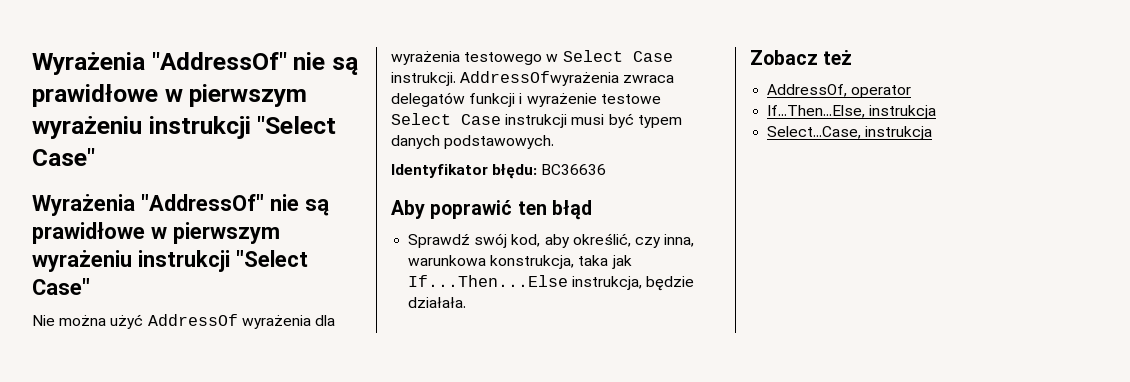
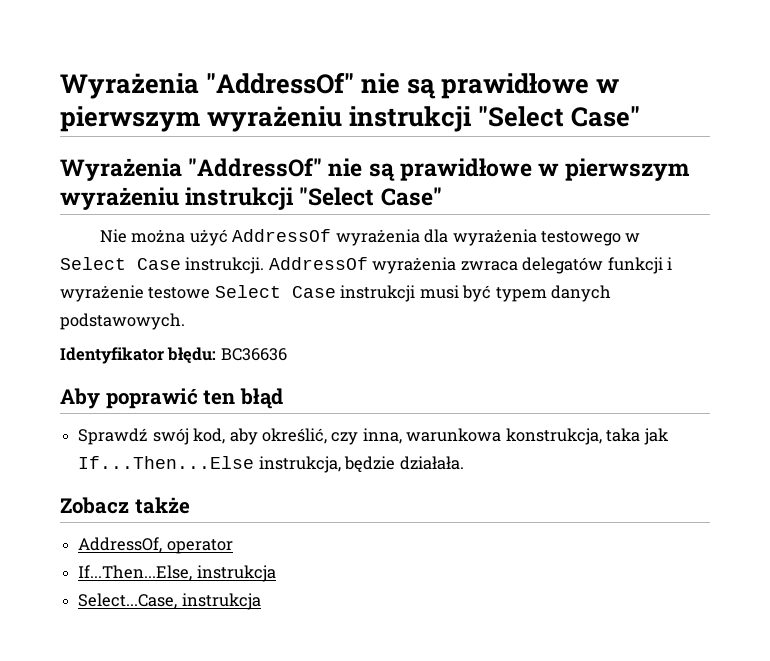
- AddressOfwyrażenia zwraca delegatów funkcji i wyrażenie testowe Select Case instrukcji musi być typem danych podstawowych.
+ AddressOf wyrażenia zwraca delegatów funkcji i wyrażenie testowe Select Case instrukcji musi być typem danych podstawowych.
- Zobacz też
+ Zobacz także

